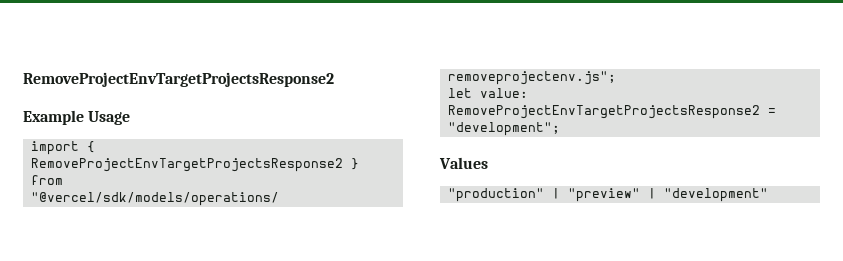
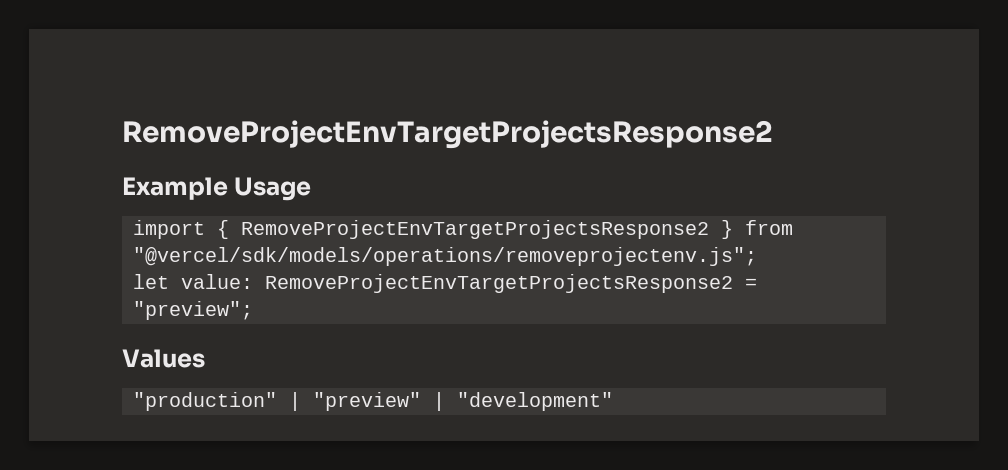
- let value: RemoveProjectEnvTargetProjectsResponse2 = "development";
+ let value: RemoveProjectEnvTargetProjectsResponse2 = "preview";

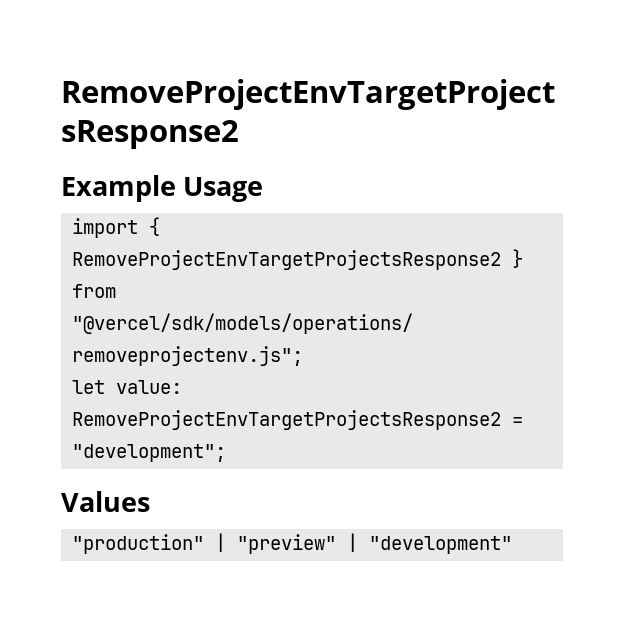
- let value: RemoveProjectEnvTargetProjectsResponse2 = "preview";
+ let value: RemoveProjectEnvTargetProjectsResponse2 = "development";

